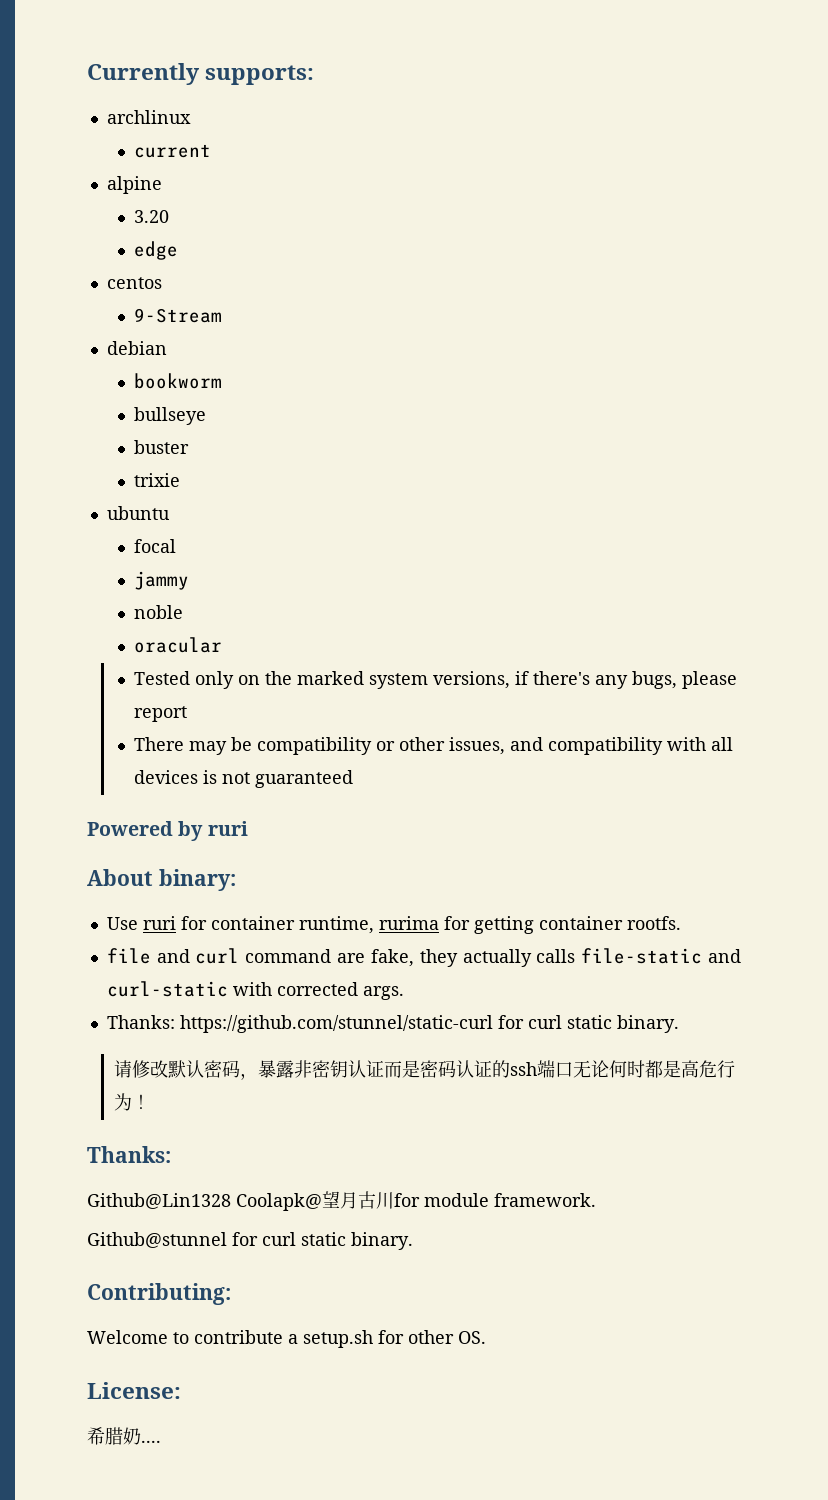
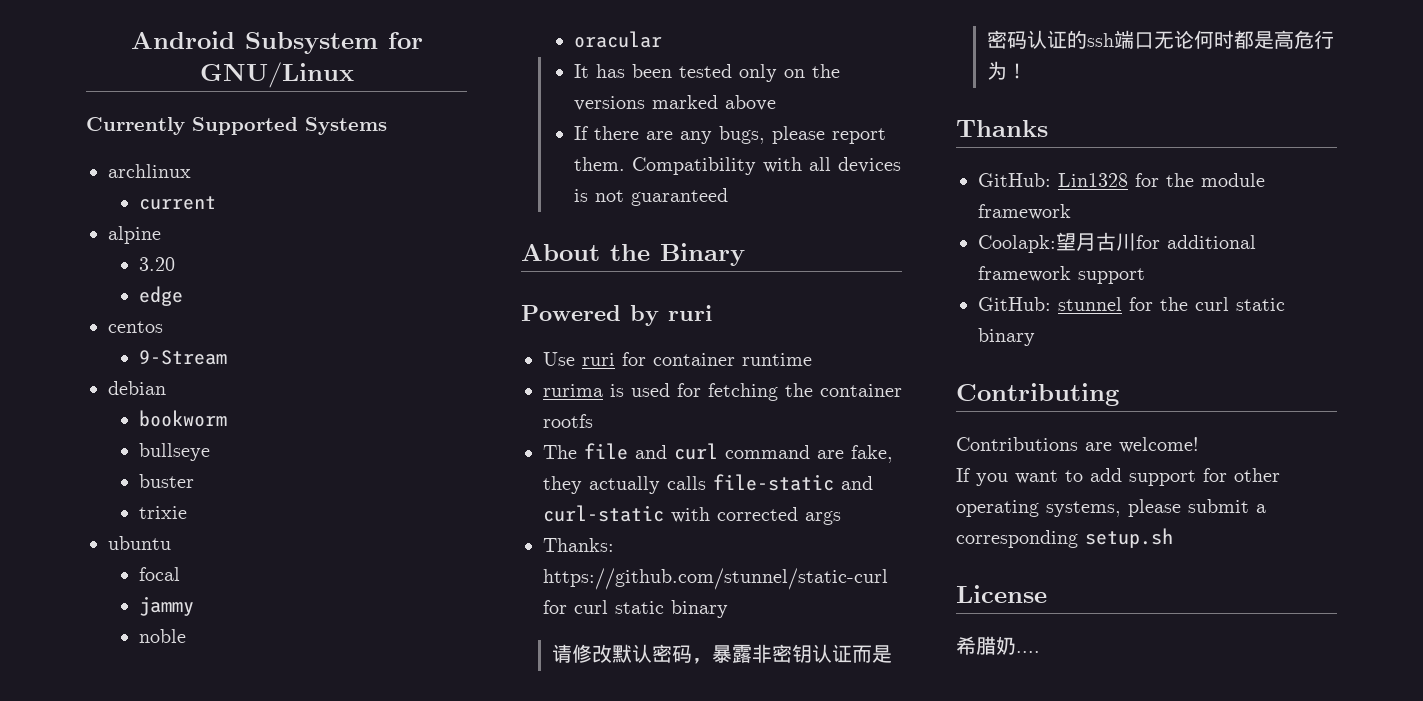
- Currently supports:
+ Android Subsystem for GNU/Linux
+ Currently Supported Systems
- Tested only on the marked system versions, if there's any bugs, please report
- There may be compatibility or other issues, and compatibility with all devices is not guaranteed
+ It has been tested only on the versions marked above
+ If there are any bugs, please report them. Compatibility with all devices is not guaranteed
+ About the Binary
- About binary:
- Use ruri for container runtime, rurima for getting container rootfs.
- file and curl command are fake, they actually calls file-static and curl-static with corrected args.
+ Use ruri for container runtime
+ rurima is used for fetching the container rootfs
+ The file and curl command are fake, they actually calls file-static and curl-static with corrected args
- Thanks: https://github.com/stunnel/static-curl for curl static binary.
+ Thanks: https://github.com/stunnel/static-curl for curl static binary
  请修改默认密码，暴露非密钥认证而是密码认证的ssh端口无论何时都是高危行为！
- Thanks:
- Github@Lin1328 Coolapk@望月古川for module framework.
- Github@stunnel for curl static binary.
- Contributing:
- Welcome to contribute a setup.sh for other OS.
- License:
+ Thanks
+ GitHub: Lin1328 for the module framework
+ Coolapk:望月古川for additional framework support
+ GitHub: stunnel for the curl static binary
+ Contributing
+ Contributions are welcome!
+ If you want to add support for other operating systems, please submit a corresponding setup.sh
+ License

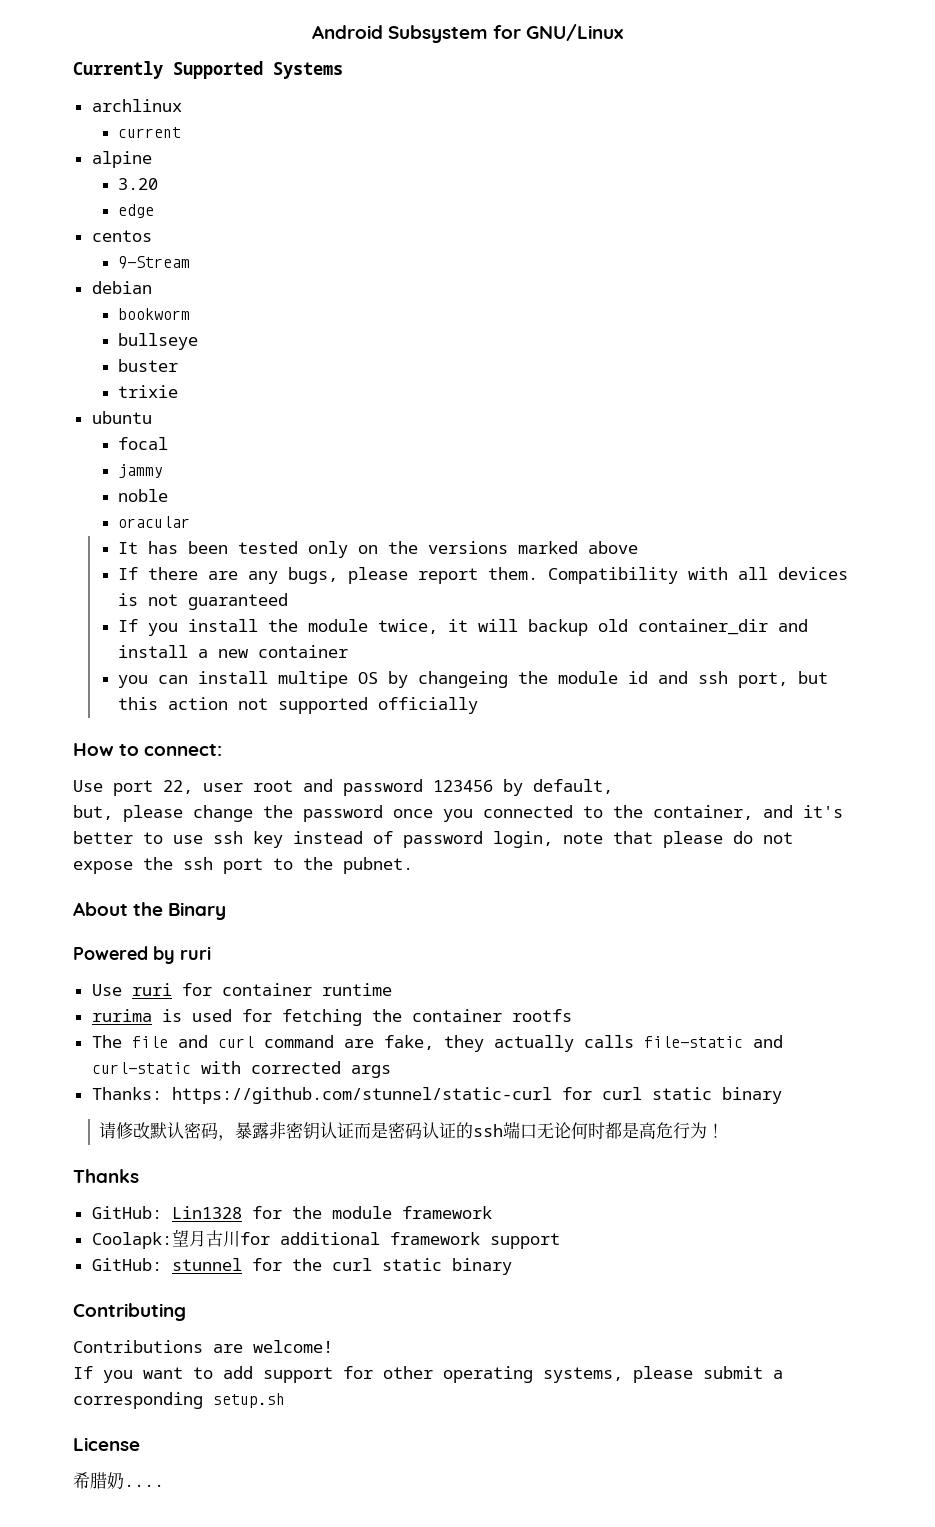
+ If you install the module twice, it will backup old container_dir and install a new container
+ you can install multipe OS by changeing the module id and ssh port, but this action not supported officially
+ How to connect:
+ Use port 22, user root and password 123456 by default,
+ but, please change the password once you connected to the container, and it's better to use ssh key instead of password login, note that please do not expose the ssh port to the pubnet.

